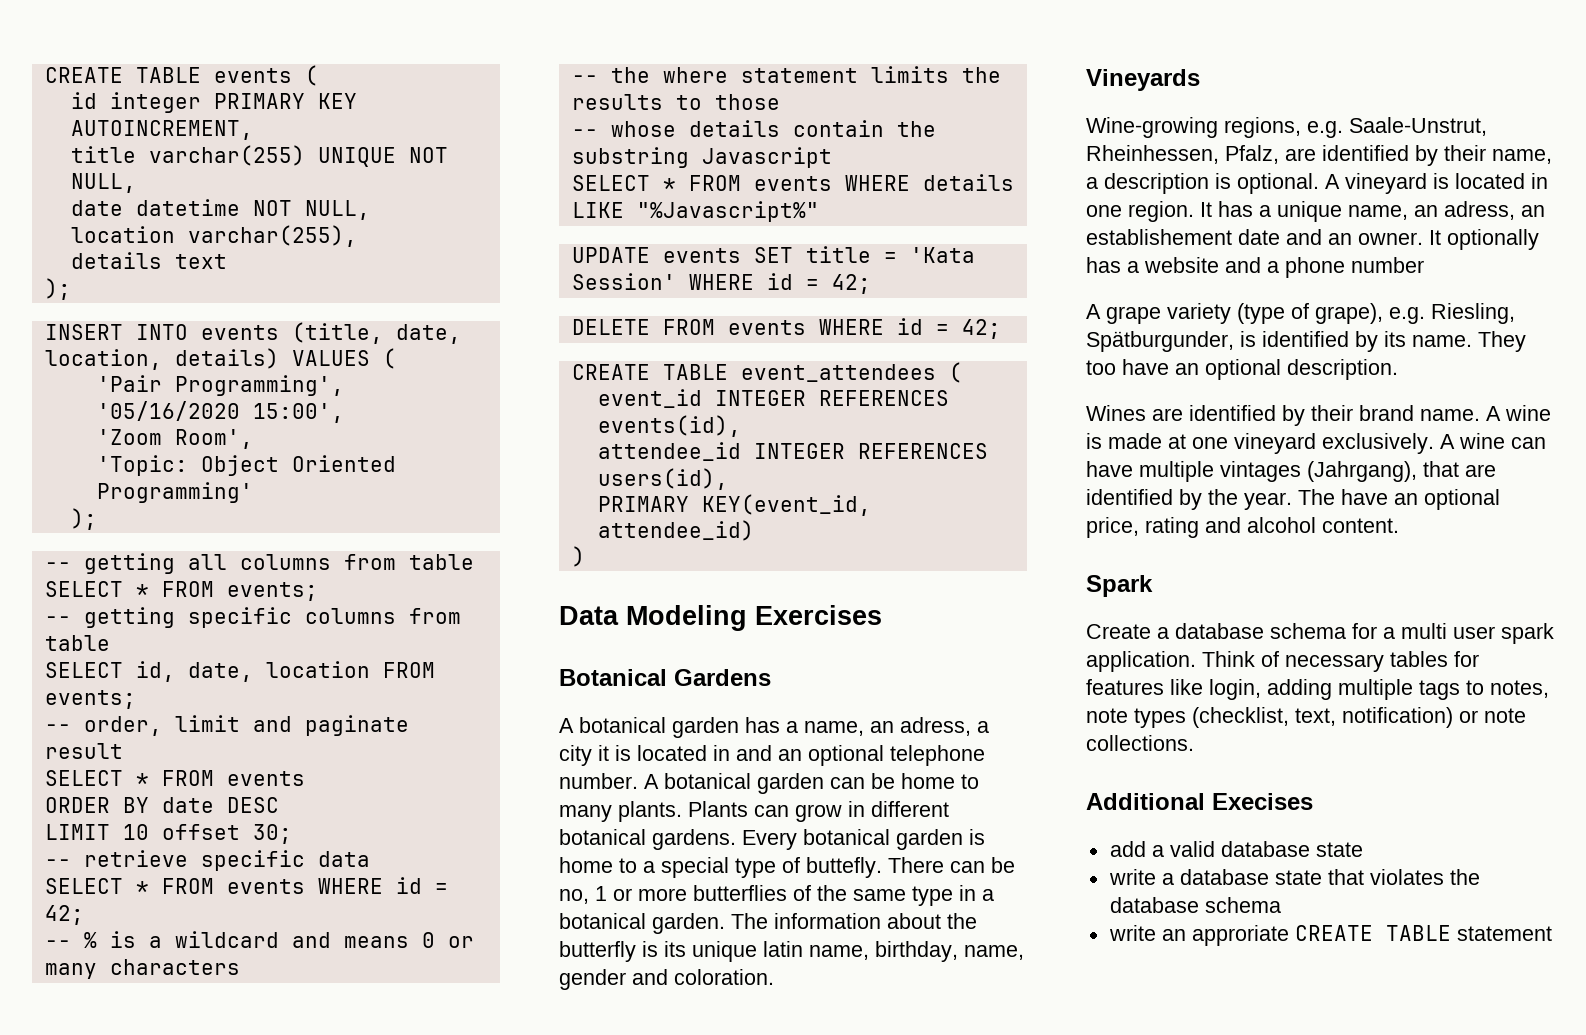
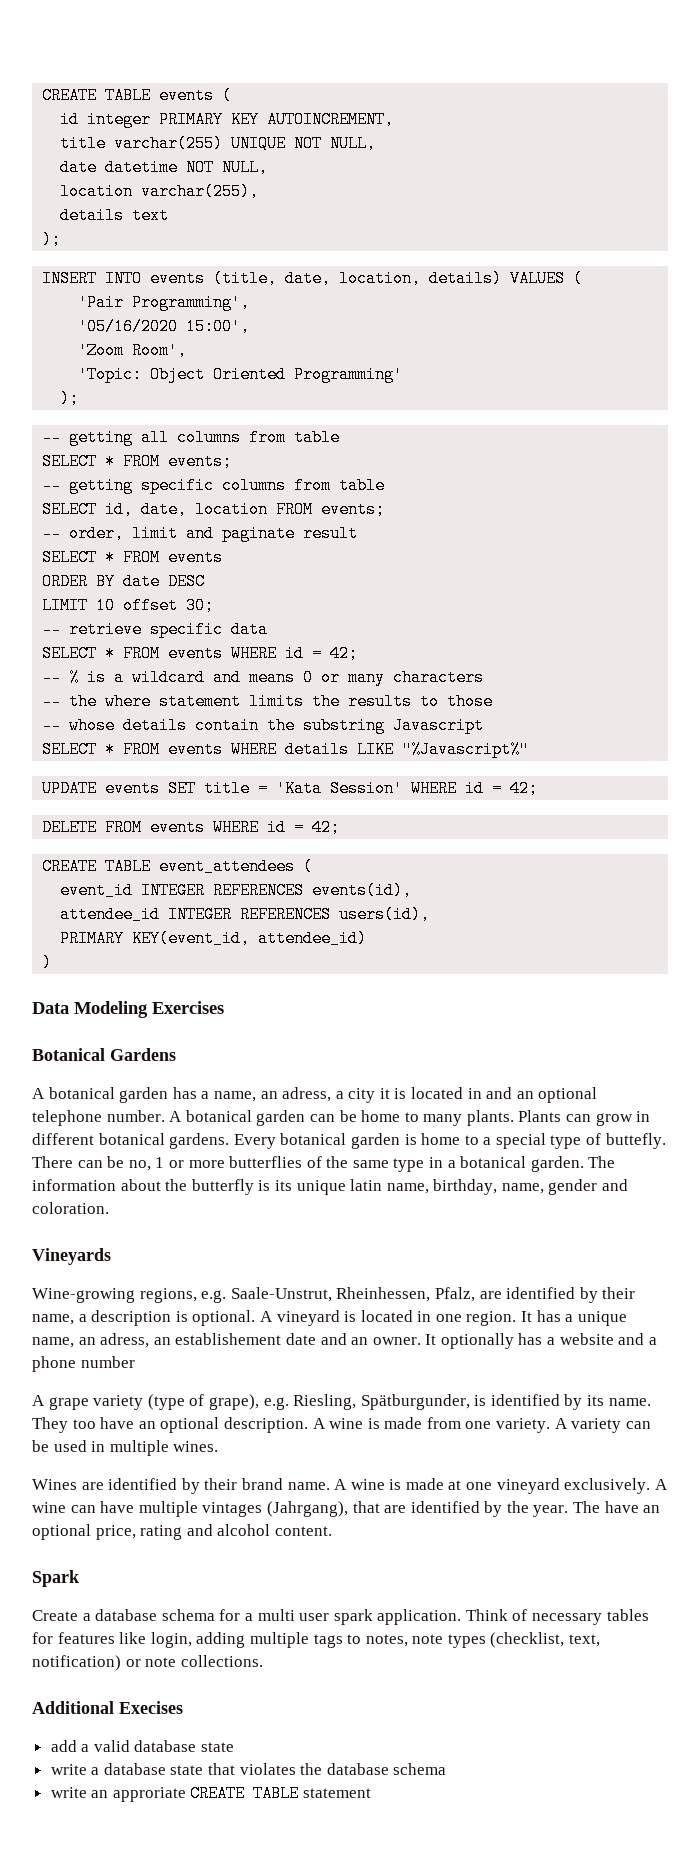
+ A wine is made from one variety. A variety can be used in multiple wines.

